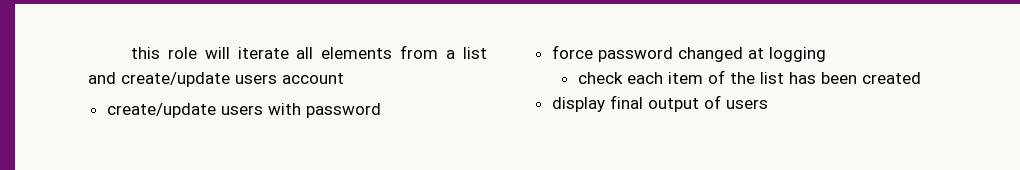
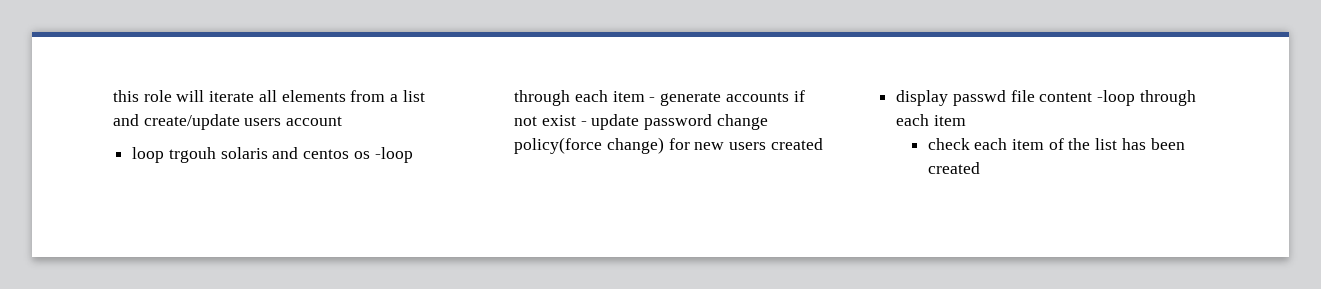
- create/update users with password
- force password changed at logging
+ loop trgouh solaris and centos os -loop through each item - generate accounts if not exist - update password change policy(force change) for new users created
+ display passwd file content -loop through each item
- display final output of users

